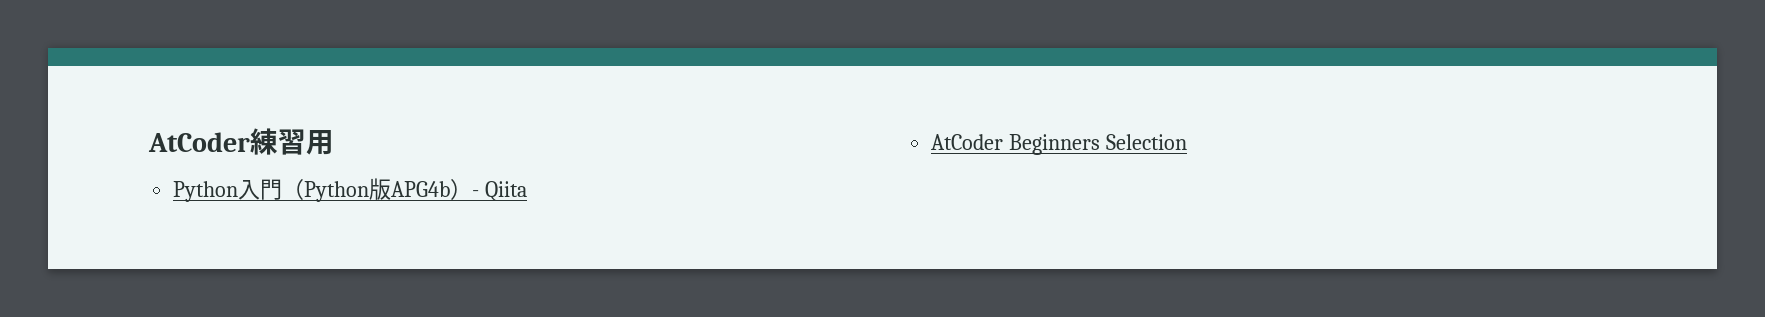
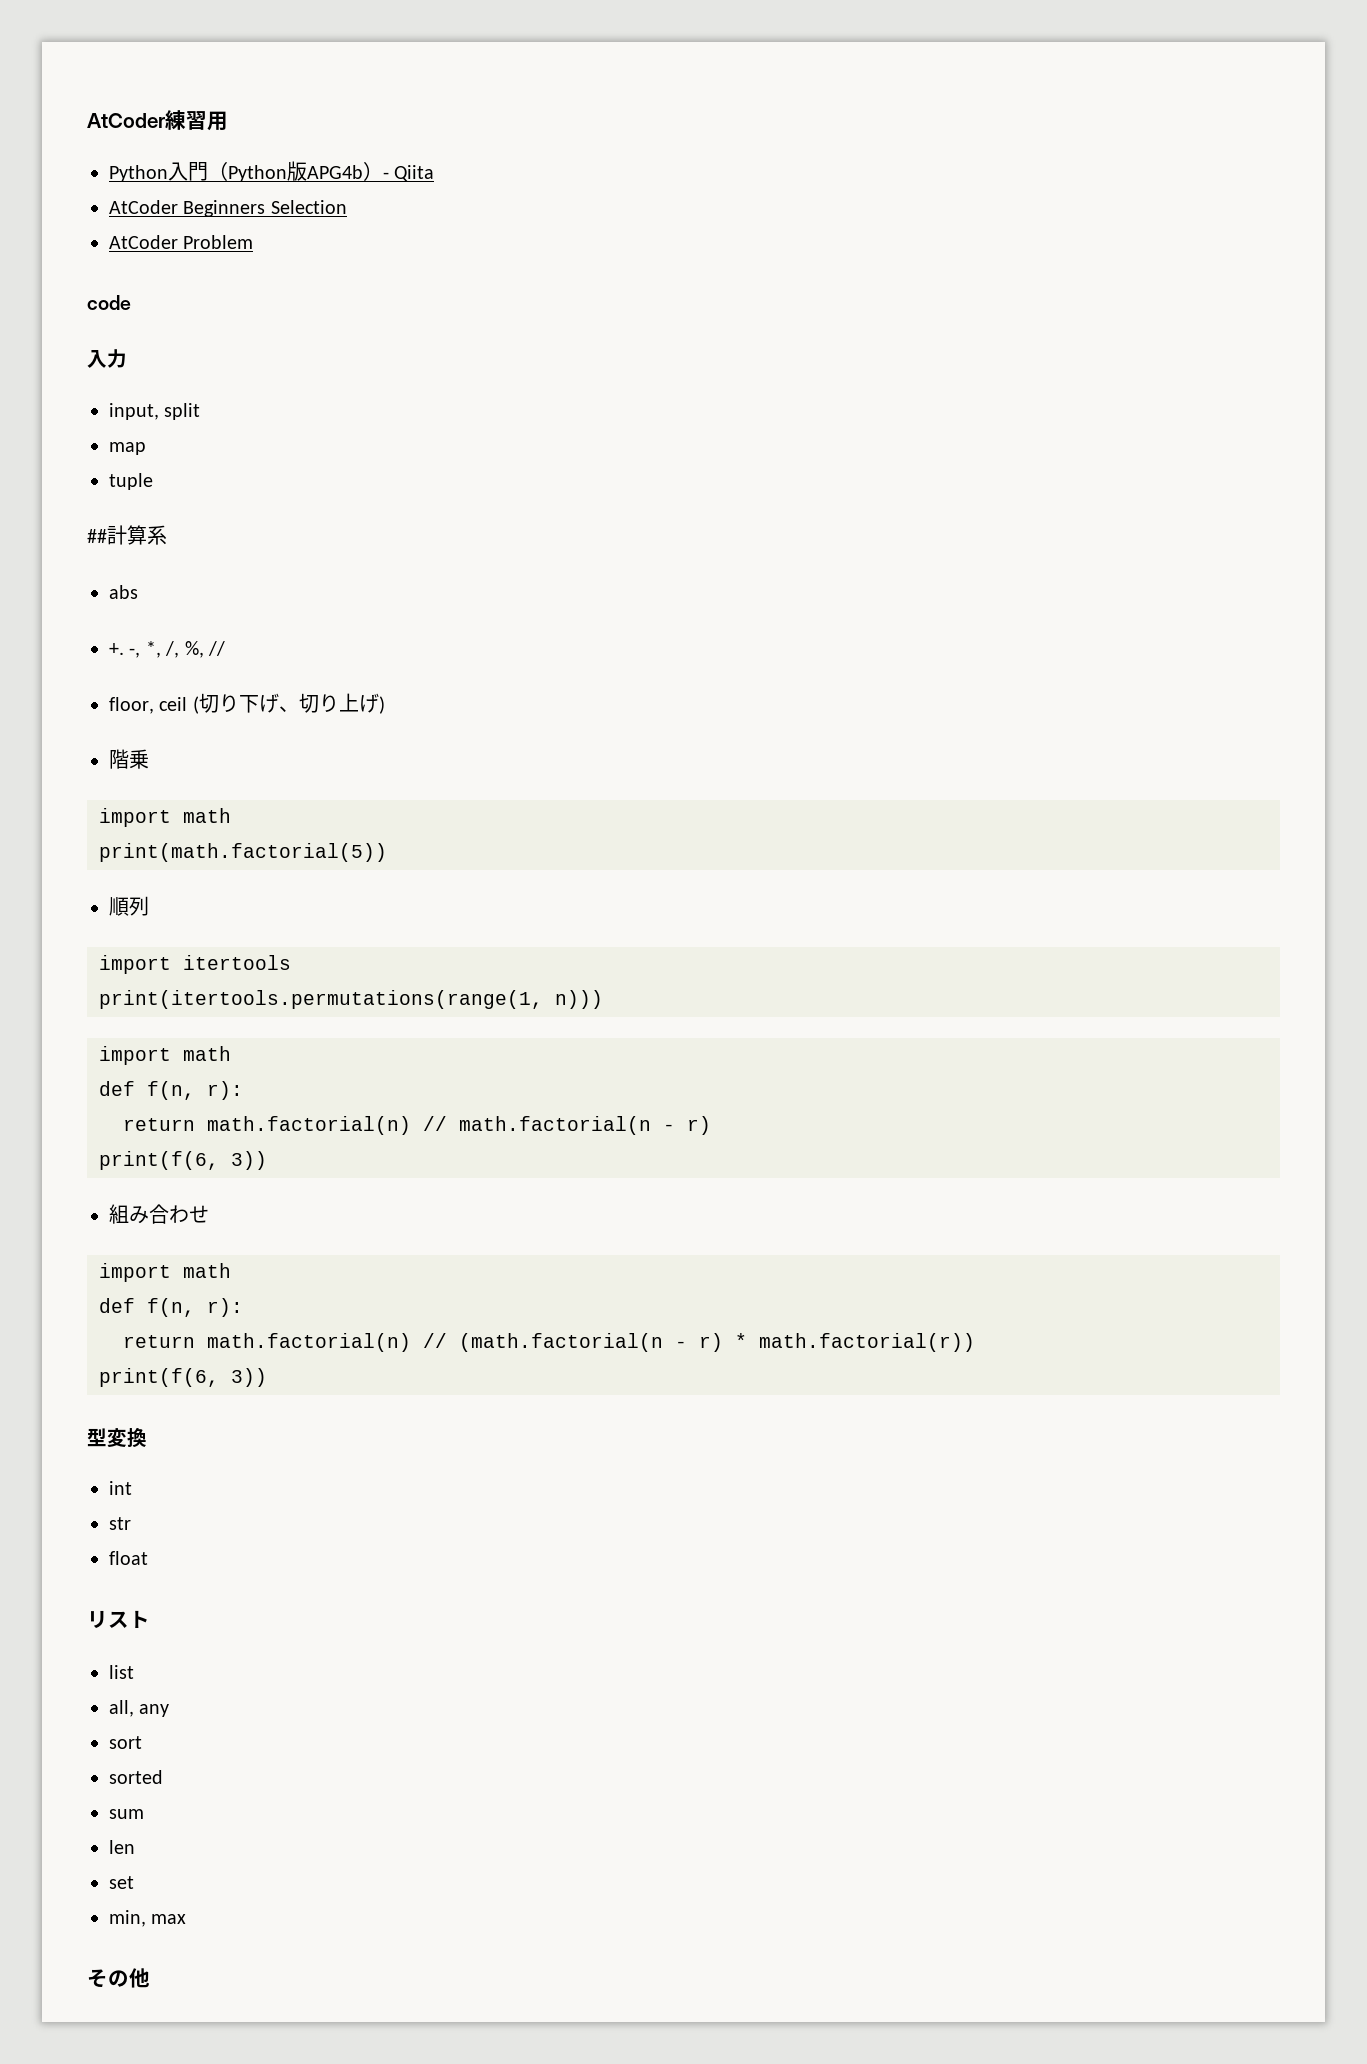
+ AtCoder Problem
+ code
+ 入力
+ input, split
+ map
+ tuple
+ ##計算系
+ abs
+ +. -, *, /, %, //
+ floor, ceil (切り下げ、切り上げ)
+ 階乗
+ import math
+ print(math.factorial(5))
+ 順列
+ import itertools
+ print(itertools.permutations(range(1, n)))
+ import math
+ def f(n, r):
+ return math.factorial(n) // math.factorial(n - r)
+ print(f(6, 3))
+ 組み合わせ
+ import math
+ def f(n, r):
+ return math.factorial(n) // (math.factorial(n - r) * math.factorial(r))
+ print(f(6, 3))
+ 型変換
+ int
+ str
+ float
+ リスト
+ list
+ all, any
+ sort
+ sorted
+ sum
+ len
+ set
+ min, max
+ その他

